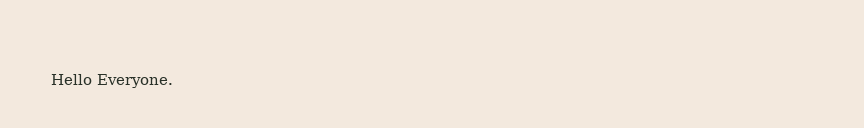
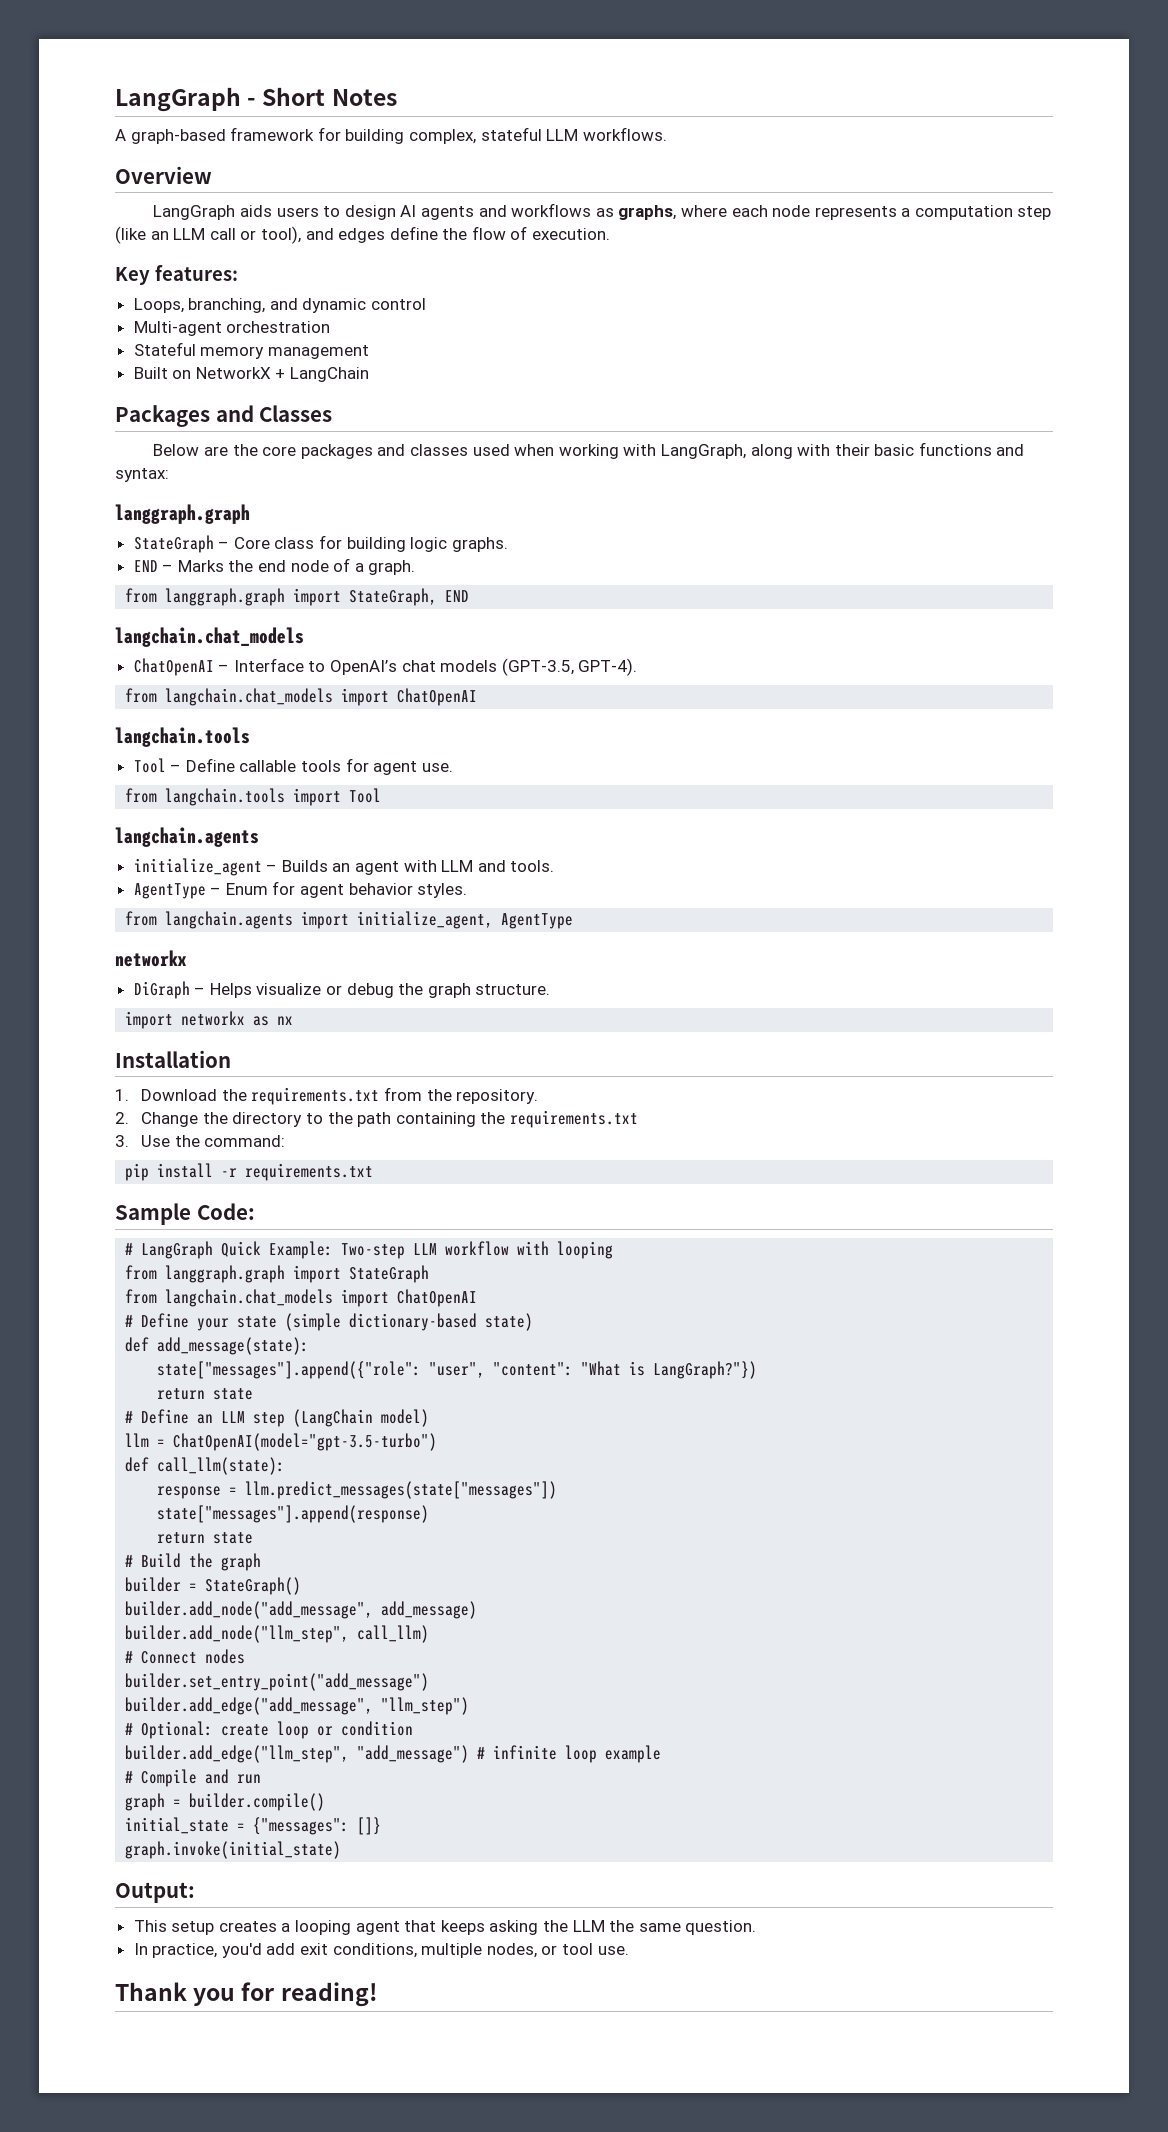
- Hello Everyone.
+ LangGraph - Short Notes
+ A graph-based framework for building complex, stateful LLM workflows.
+ Overview
+ LangGraph aids users to design AI agents and workflows as graphs, where each node represents a computation step (like an LLM call or tool), and edges define the flow of execution.
+ Key features:
+ Loops, branching, and dynamic control
+ Multi-agent orchestration
+ Stateful memory management
+ Built on NetworkX + LangChain
+ Packages and Classes
+ Below are the core packages and classes used when working with LangGraph, along with their basic functions and syntax:
+ langgraph.graph
+ StateGraph – Core class for building logic graphs.
+ END – Marks the end node of a graph.
+ from langgraph.graph import StateGraph, END
+ langchain.chat_models
+ ChatOpenAI – Interface to OpenAI’s chat models (GPT-3.5, GPT-4).
+ from langchain.chat_models import ChatOpenAI
+ langchain.tools
+ Tool – Define callable tools for agent use.
+ from langchain.tools import Tool
+ langchain.agents
+ initialize_agent – Builds an agent with LLM and tools.
+ AgentType – Enum for agent behavior styles.
+ from langchain.agents import initialize_agent, AgentType
+ networkx
+ DiGraph – Helps visualize or debug the graph structure.
+ import networkx as nx
+ Installation
+ 1. Download the requirements.txt from the repository.
+ 2. Change the directory to the path containing the requirements.txt
+ 3. Use the command:
+ pip install -r requirements.txt
+ Sample Code:
+ # LangGraph Quick Example: Two-step LLM workflow with looping
+ from langgraph.graph import StateGraph
+ from langchain.chat_models import ChatOpenAI
+ # Define your state (simple dictionary-based state)
+ def add_message(state):
+ state["messages"].append({"role": "user", "content": "What is LangGraph?"})
+ return state
+ # Define an LLM step (LangChain model)
+ llm = ChatOpenAI(model="gpt-3.5-turbo")
+ def call_llm(state):
+ response = llm.predict_messages(state["messages"])
+ state["messages"].append(response)
+ return state
+ # Build the graph
+ builder = StateGraph()
+ builder.add_node("add_message", add_message)
+ builder.add_node("llm_step", call_llm)
+ # Connect nodes
+ builder.set_entry_point("add_message")
+ builder.add_edge("add_message", "llm_step")
+ # Optional: create loop or condition
+ builder.add_edge("llm_step", "add_message") # infinite loop example
+ # Compile and run
+ graph = builder.compile()
+ initial_state = {"messages": []}
+ graph.invoke(initial_state)
+ Output:
+ This setup creates a looping agent that keeps asking the LLM the same question.
+ In practice, you'd add exit conditions, multiple nodes, or tool use.
+ Thank you for reading!

